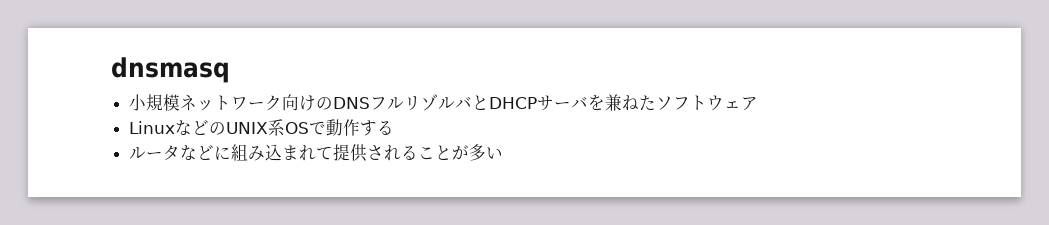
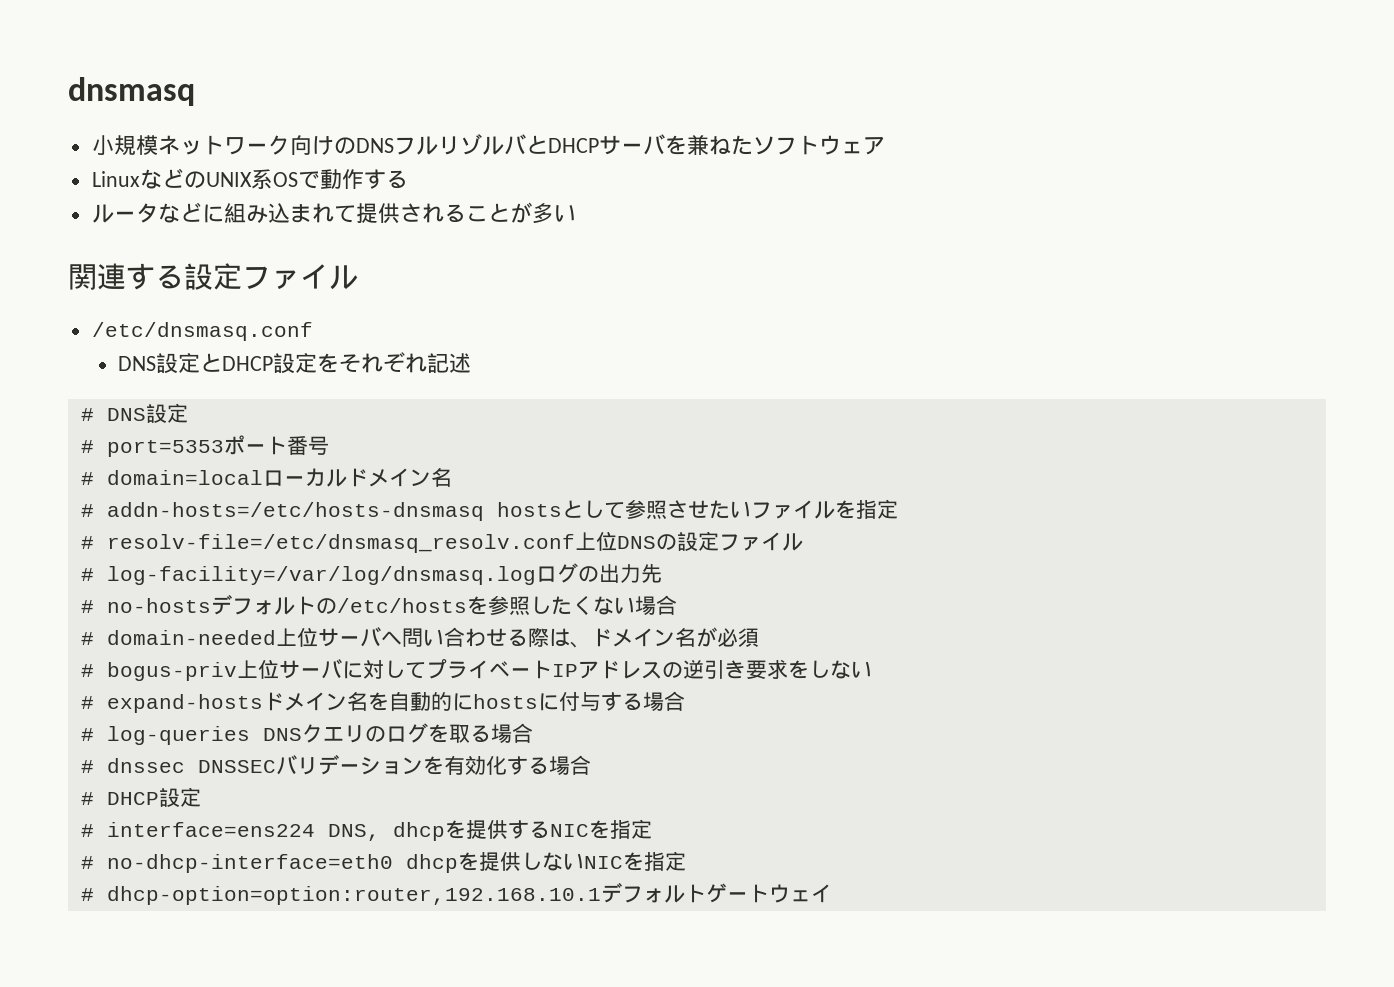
+ 関連する設定ファイル
+ /etc/dnsmasq.conf
+ DNS設定とDHCP設定をそれぞれ記述
+ # DNS設定
+ # port=5353ポート番号
+ # domain=localローカルドメイン名
+ # addn-hosts=/etc/hosts-dnsmasq hostsとして参照させたいファイルを指定
+ # resolv-file=/etc/dnsmasq_resolv.conf上位DNSの設定ファイル
+ # log-facility=/var/log/dnsmasq.logログの出力先
+ # no-hostsデフォルトの/etc/hostsを参照したくない場合
+ # domain-needed上位サーバへ問い合わせる際は、ドメイン名が必須
+ # bogus-priv上位サーバに対してプライベートIPアドレスの逆引き要求をしない
+ # expand-hostsドメイン名を自動的にhostsに付与する場合
+ # log-queries DNSクエリのログを取る場合
+ # dnssec DNSSECバリデーションを有効化する場合
+ # DHCP設定
+ # interface=ens224 DNS, dhcpを提供するNICを指定
+ # no-dhcp-interface=eth0 dhcpを提供しないNICを指定
+ # dhcp-option=option:router,192.168.10.1デフォルトゲートウェイ

